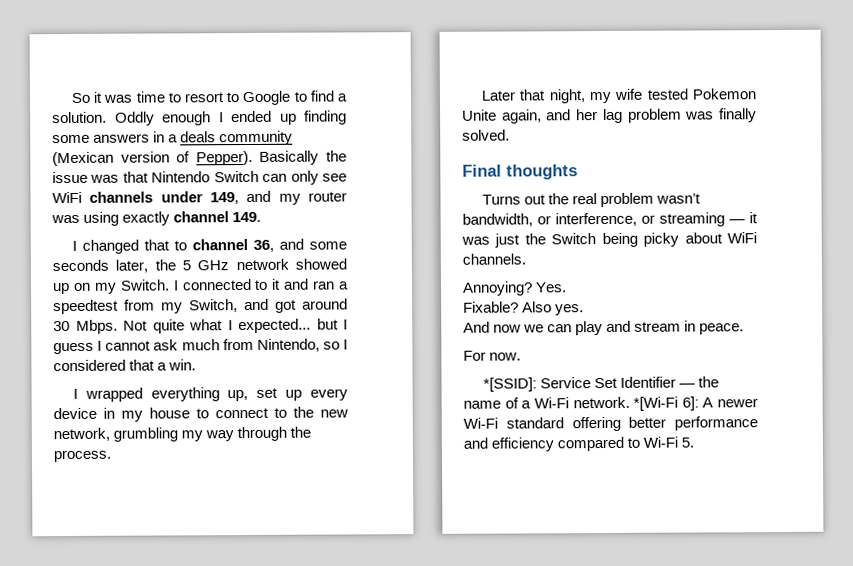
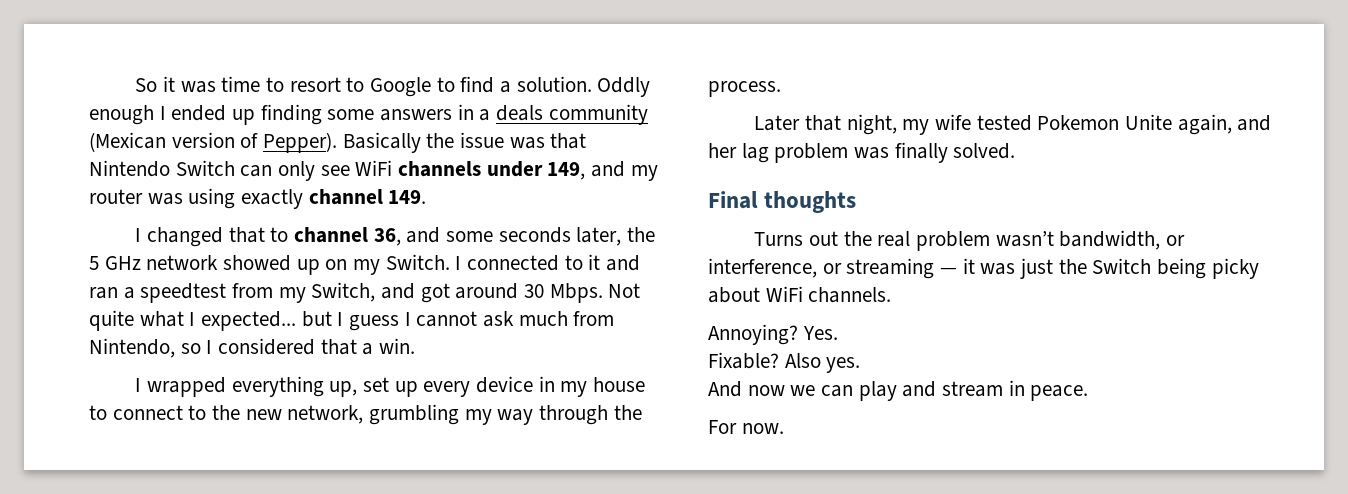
- *[SSID]: Service Set Identifier — the name of a Wi-Fi network. *[Wi-Fi 6]: A newer Wi-Fi standard offering better performance and efficiency compared to Wi-Fi 5.

